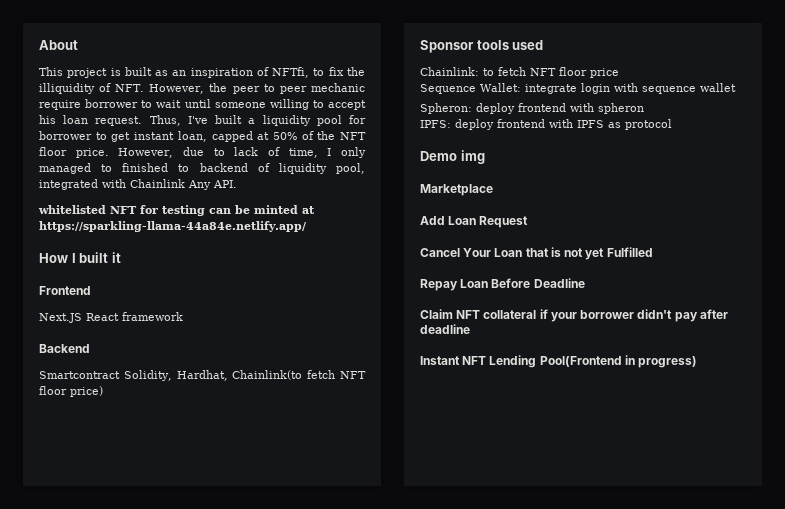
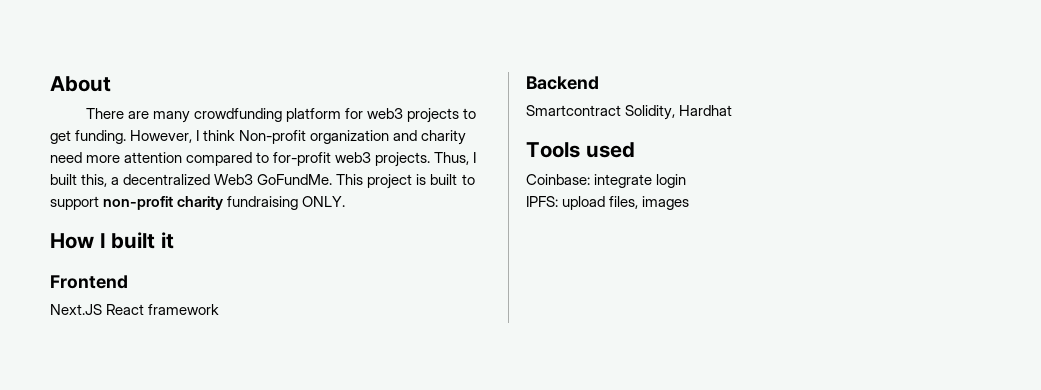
- This project is built as an inspiration of NFTfi, to fix the illiquidity of NFT. However, the peer to peer mechanic require borrower to wait until someone willing to accept his loan request. Thus, I've built a liquidity pool for borrower to get instant loan, capped at 50% of the NFT floor price. However, due to lack of time, I only managed to finished to backend of liquidity pool, integrated with Chainlink Any API.
- whitelisted NFT for testing can be minted at https://sparkling-llama-44a84e.netlify.app/
+ There are many crowdfunding platform for web3 projects to get funding. However, I think Non-profit organization and charity need more attention compared to for-profit web3 projects. Thus, I built this, a decentralized Web3 GoFundMe. This project is built to support non-profit charity fundraising ONLY.
- Smartcontract Solidity, Hardhat, Chainlink(to fetch NFT floor price)
- Sponsor tools used
- Chainlink: to fetch NFT floor price
- Sequence Wallet: integrate login with sequence wallet
- Spheron: deploy frontend with spheron
- IPFS: deploy frontend with IPFS as protocol
- Demo img
- Marketplace
- Add Loan Request
- Cancel Your Loan that is not yet Fulfilled
- Repay Loan Before Deadline
- Claim NFT collateral if your borrower didn't pay after deadline
- Instant NFT Lending Pool(Frontend in progress)
+ Smartcontract Solidity, Hardhat
+ Tools used
+ Coinbase: integrate login
+ IPFS: upload files, images

